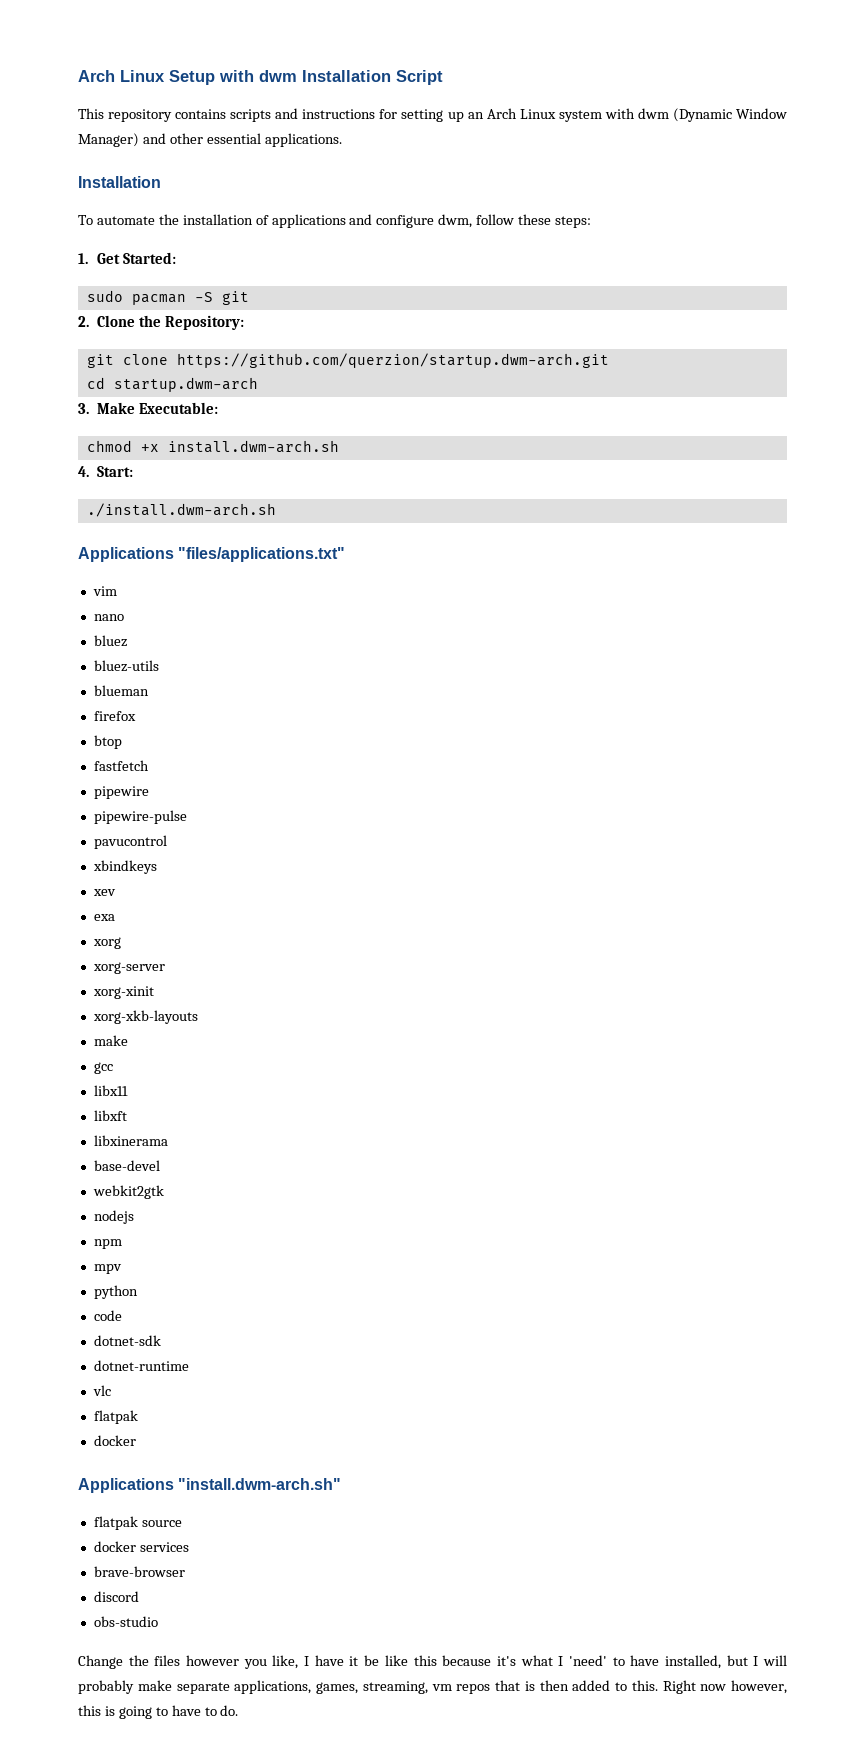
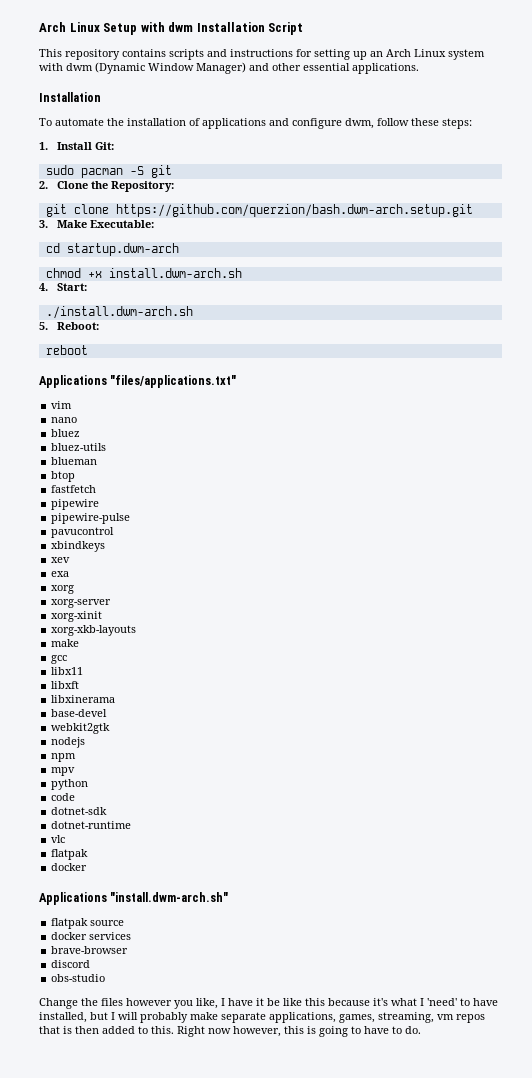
- 1. Get Started:
+ 1. Install Git:
- git clone https://github.com/querzion/startup.dwm-arch.git
- cd startup.dwm-arch
+ git clone https://github.com/querzion/bash.dwm-arch.setup.git
+ cd startup.dwm-arch
+ 5. Reboot:
+ reboot
- firefox

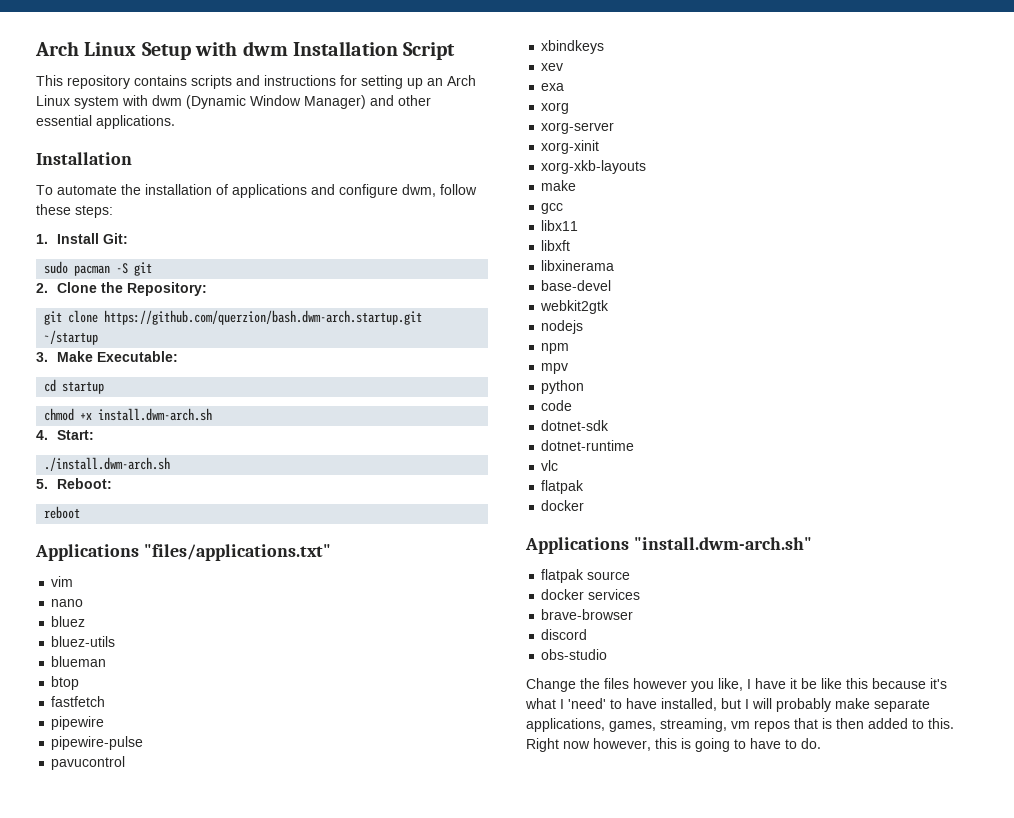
- git clone https://github.com/querzion/bash.dwm-arch.setup.git
+ git clone https://github.com/querzion/bash.dwm-arch.startup.git ~/startup
- cd startup.dwm-arch
+ cd startup

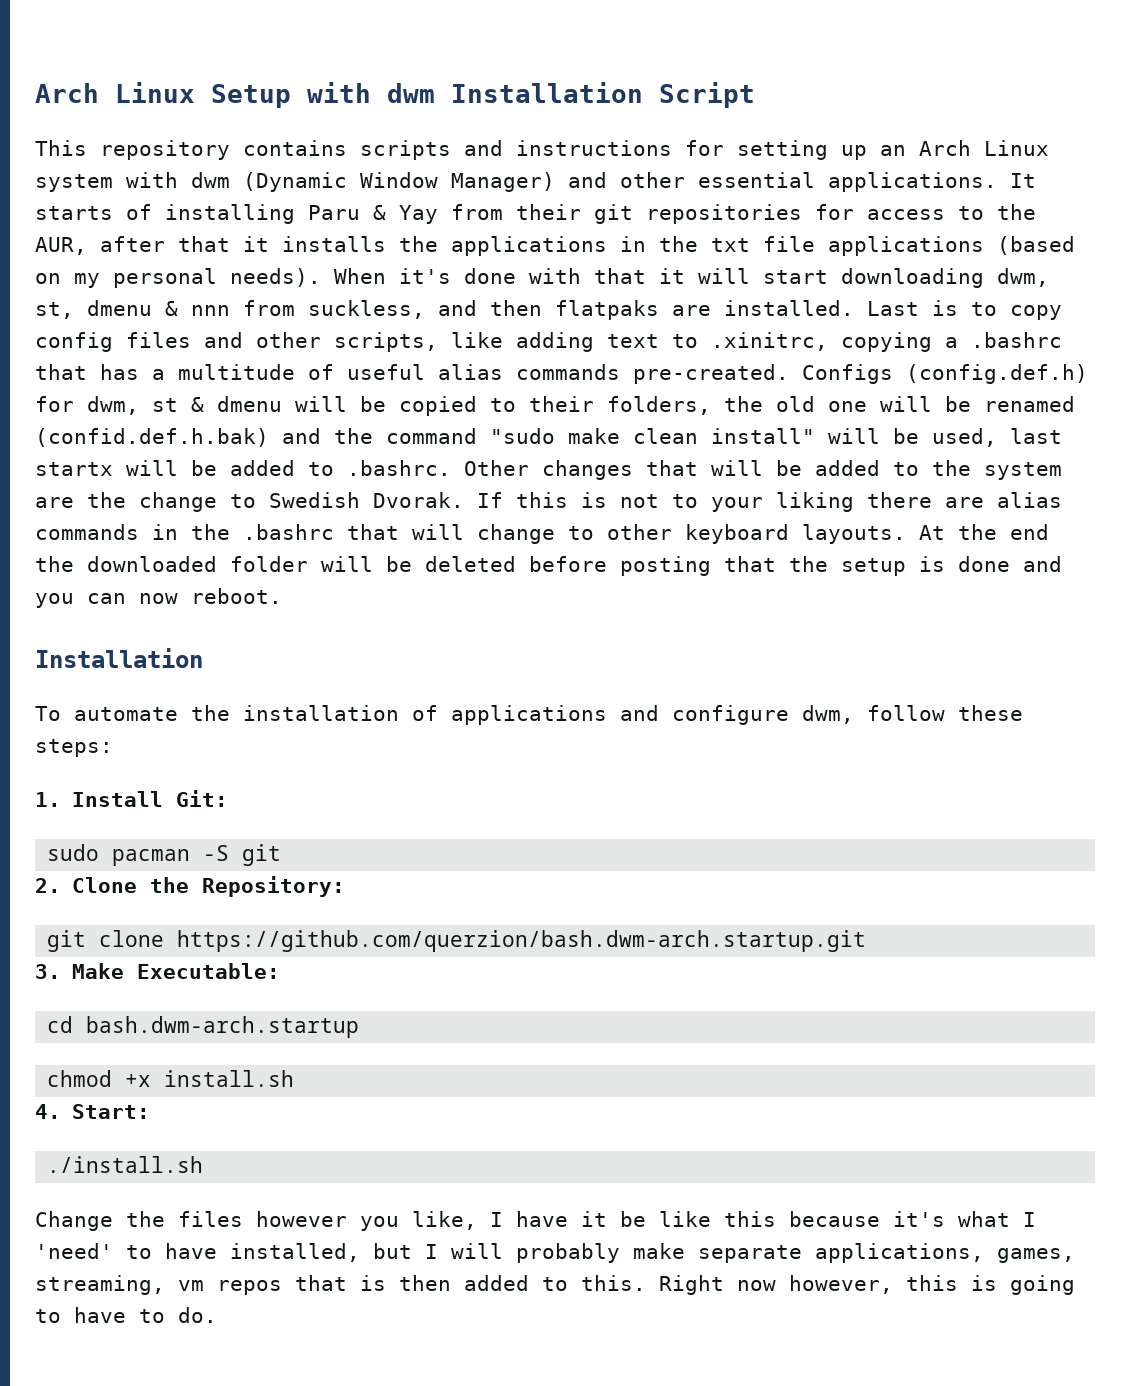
+ It starts of installing Paru & Yay from their git repositories for access to the AUR, after that it installs the applications in the txt file applications (based on my personal needs). When it's done with that it will start downloading dwm, st, dmenu & nnn from suckless, and then flatpaks are installed. Last is to copy config files and other scripts, like adding text to .xinitrc, copying a .bashrc that has a multitude of useful alias commands pre-created. Configs (config.def.h) for dwm, st & dmenu will be copied to their folders, the old one will be renamed (confid.def.h.bak) and the command "sudo make clean install" will be used, last startx will be added to .bashrc. Other changes that will be added to the system are the change to Swedish Dvorak. If this is not to your liking there are alias commands in the .bashrc that will change to other keyboard layouts. At the end the downloaded folder will be deleted before posting that the setup is done and you can now reboot.
- git clone https://github.com/querzion/bash.dwm-arch.startup.git ~/startup
+ git clone https://github.com/querzion/bash.dwm-arch.startup.git
- cd startup
+ cd bash.dwm-arch.startup
- chmod +x install.dwm-arch.sh
+ chmod +x install.sh
- ./install.dwm-arch.sh
- 5. Reboot:
- reboot
- Applications "files/applications.txt"
- vim
- nano
- bluez
- bluez-utils
- blueman
- btop
- fastfetch
- pipewire
- pipewire-pulse
- pavucontrol
- xbindkeys
- xev
- exa
- xorg
- xorg-server
- xorg-xinit
- xorg-xkb-layouts
- make
- gcc
- libx11
- libxft
- libxinerama
- base-devel
- webkit2gtk
- nodejs
- npm
- mpv
- python
- code
- dotnet-sdk
- dotnet-runtime
- vlc
- flatpak
- docker
- Applications "install.dwm-arch.sh"
- flatpak source
- docker services
- brave-browser
- discord
- obs-studio
+ ./install.sh

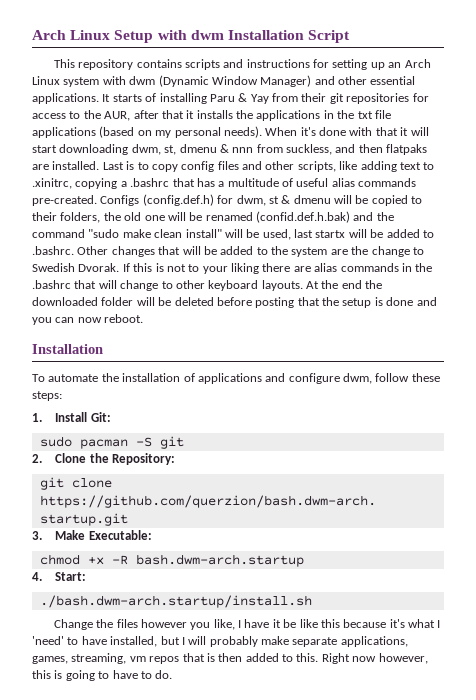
- cd bash.dwm-arch.startup
- chmod +x install.sh
+ chmod +x -R bash.dwm-arch.startup
- ./install.sh
+ ./bash.dwm-arch.startup/install.sh

